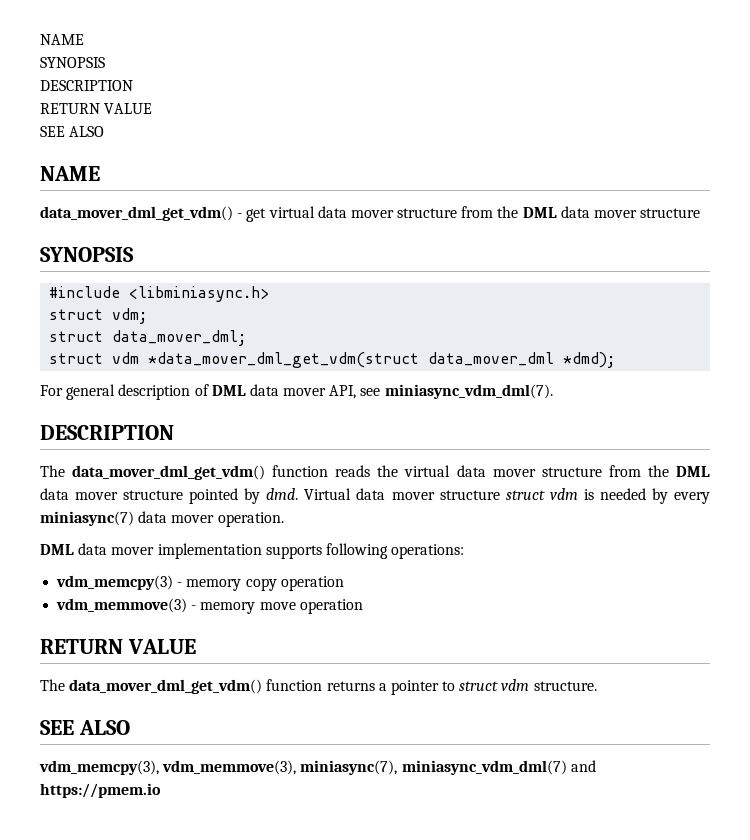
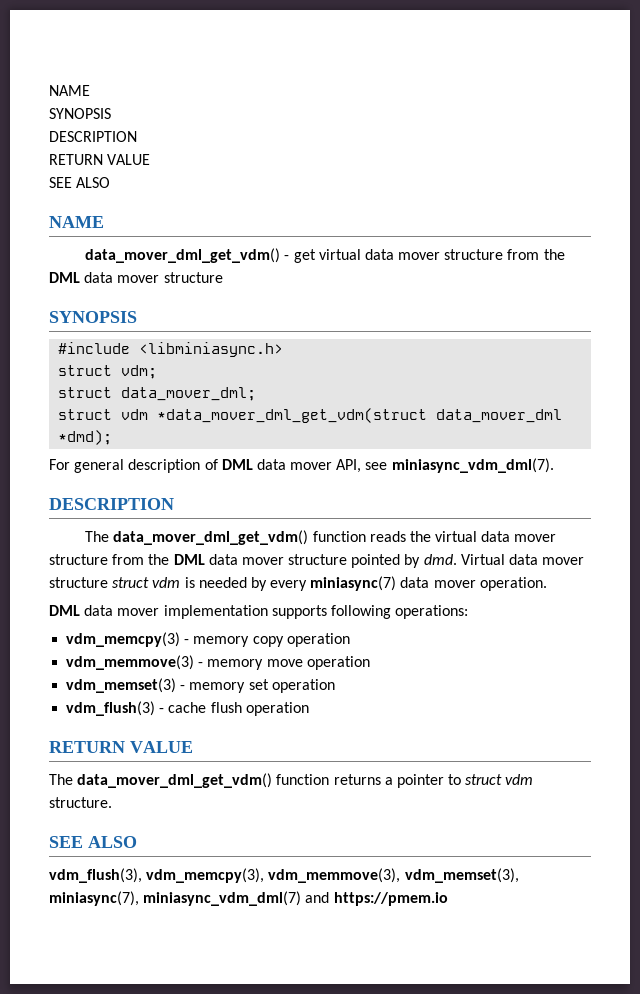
+ vdm_memset(3) - memory set operation
+ vdm_flush(3) - cache flush operation
- vdm_memcpy(3), vdm_memmove(3), miniasync(7), miniasync_vdm_dml(7) and https://pmem.io
+ vdm_flush(3), vdm_memcpy(3), vdm_memmove(3), vdm_memset(3), miniasync(7), miniasync_vdm_dml(7) and https://pmem.io

